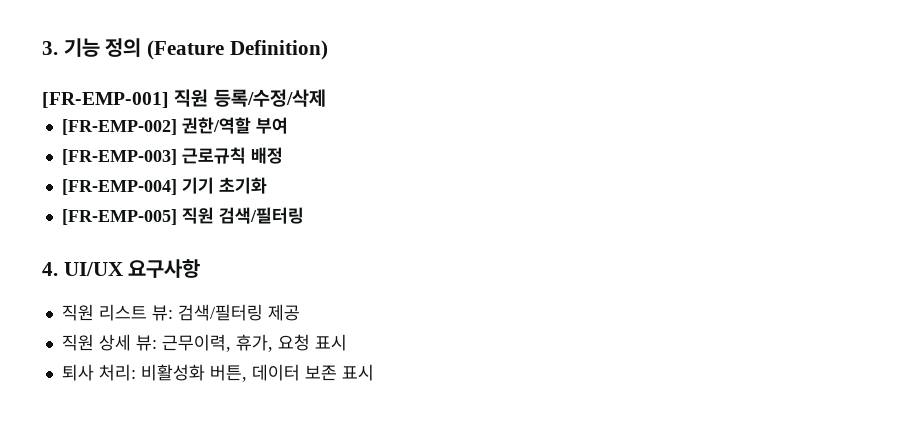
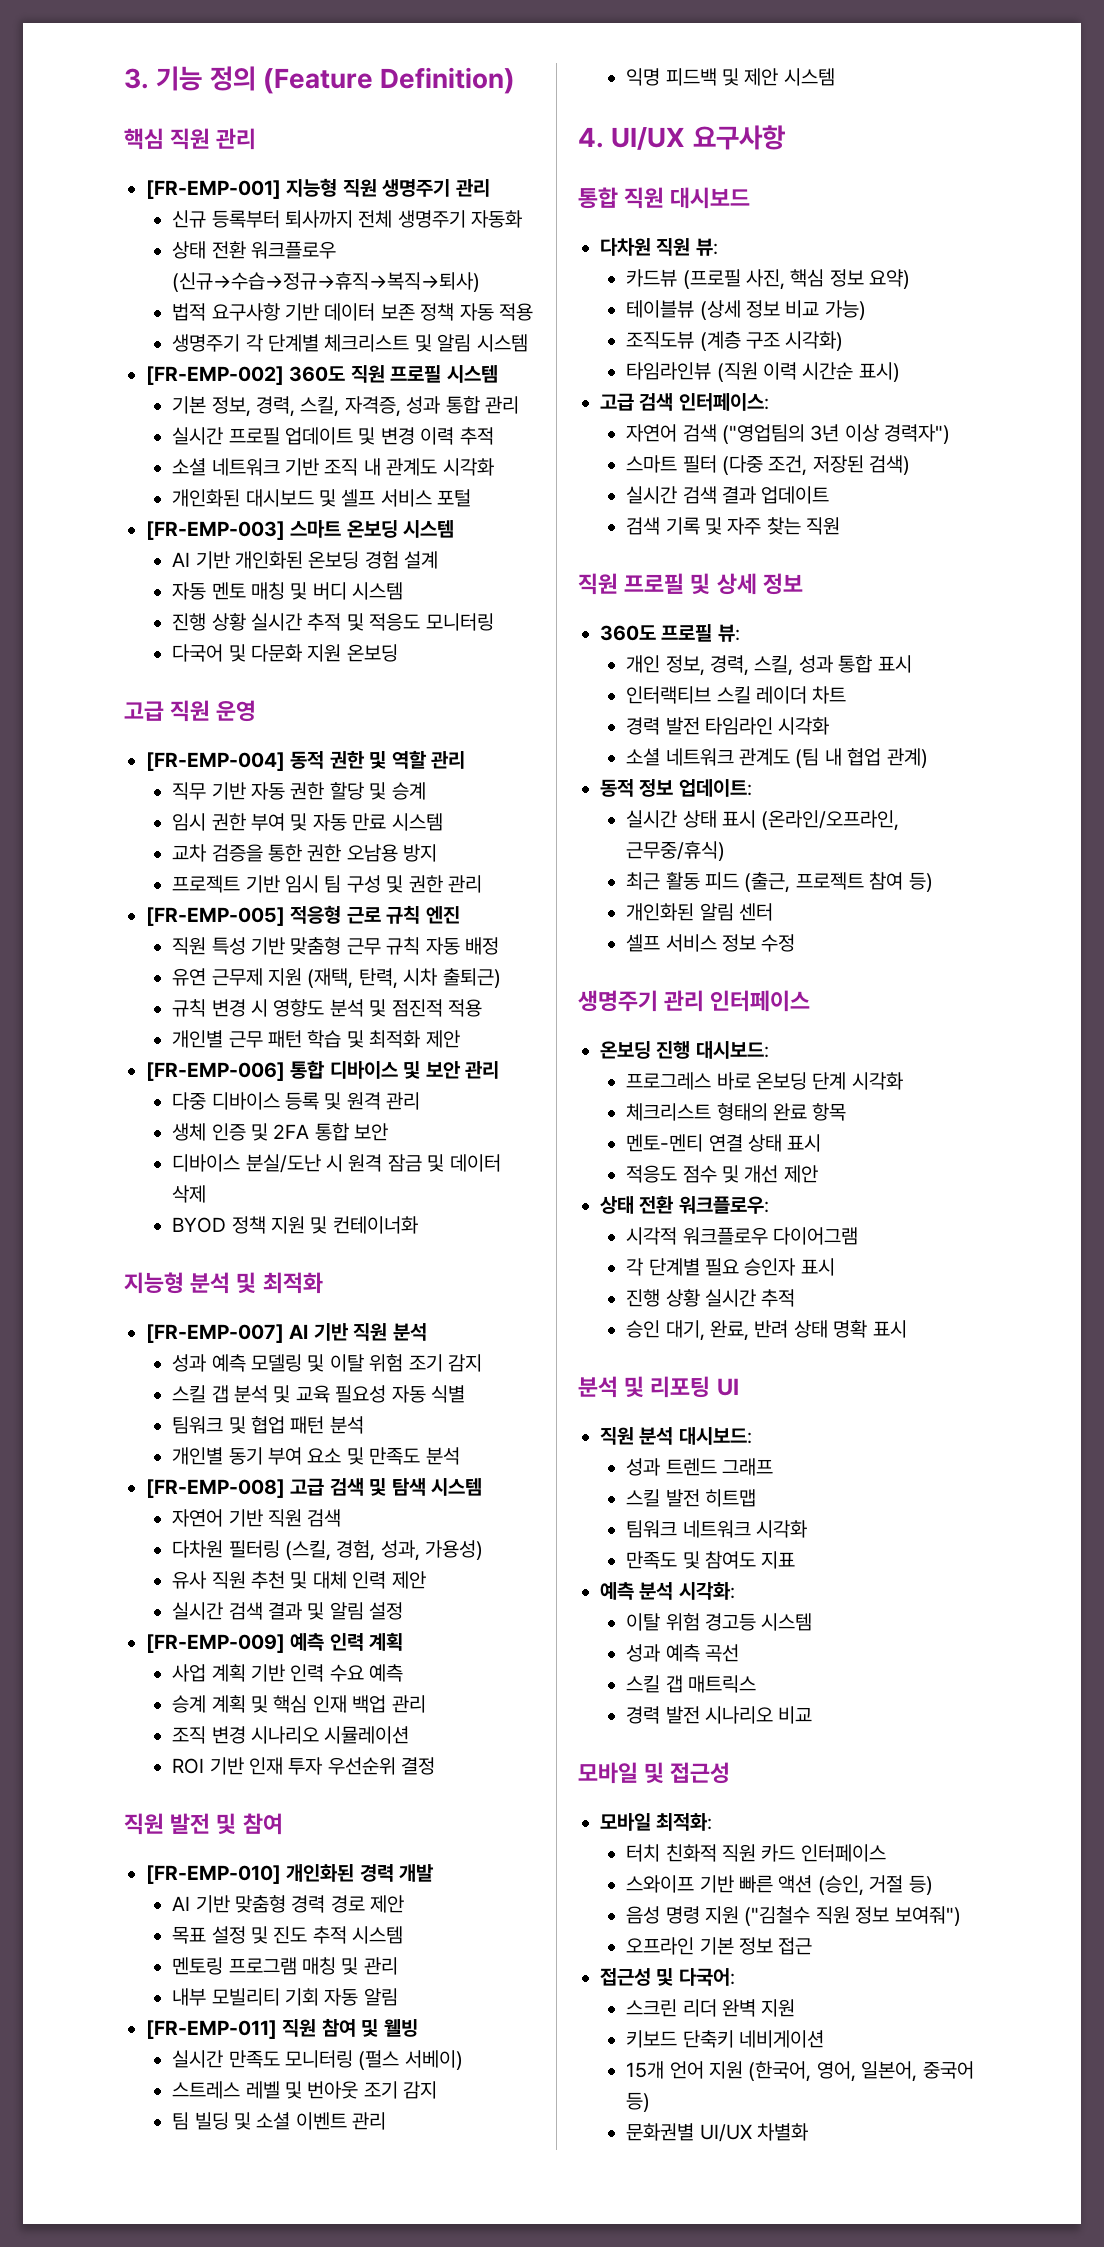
- [FR-EMP-001] 직원 등록/수정/삭제
- [FR-EMP-002] 권한/역할 부여
- [FR-EMP-003] 근로규칙 배정
- [FR-EMP-004] 기기 초기화
- [FR-EMP-005] 직원 검색/필터링
+ 핵심 직원 관리
+ [FR-EMP-001] 지능형 직원 생명주기 관리
+ 신규 등록부터 퇴사까지 전체 생명주기 자동화
+ 상태 전환 워크플로우 (신규→수습→정규→휴직→복직→퇴사)
+ 법적 요구사항 기반 데이터 보존 정책 자동 적용
+ 생명주기 각 단계별 체크리스트 및 알림 시스템
+ [FR-EMP-002] 360도 직원 프로필 시스템
+ 기본 정보, 경력, 스킬, 자격증, 성과 통합 관리
+ 실시간 프로필 업데이트 및 변경 이력 추적
+ 소셜 네트워크 기반 조직 내 관계도 시각화
+ 개인화된 대시보드 및 셀프 서비스 포털
+ [FR-EMP-003] 스마트 온보딩 시스템
+ AI 기반 개인화된 온보딩 경험 설계
+ 자동 멘토 매칭 및 버디 시스템
+ 진행 상황 실시간 추적 및 적응도 모니터링
+ 다국어 및 다문화 지원 온보딩
+ 고급 직원 운영
+ [FR-EMP-004] 동적 권한 및 역할 관리
+ 직무 기반 자동 권한 할당 및 승계
+ 임시 권한 부여 및 자동 만료 시스템
+ 교차 검증을 통한 권한 오남용 방지
+ 프로젝트 기반 임시 팀 구성 및 권한 관리
+ [FR-EMP-005] 적응형 근로 규칙 엔진
+ 직원 특성 기반 맞춤형 근무 규칙 자동 배정
+ 유연 근무제 지원 (재택, 탄력, 시차 출퇴근)
+ 규칙 변경 시 영향도 분석 및 점진적 적용
+ 개인별 근무 패턴 학습 및 최적화 제안
+ [FR-EMP-006] 통합 디바이스 및 보안 관리
+ 다중 디바이스 등록 및 원격 관리
+ 생체 인증 및 2FA 통합 보안
+ 디바이스 분실/도난 시 원격 잠금 및 데이터 삭제
+ BYOD 정책 지원 및 컨테이너화
+ 지능형 분석 및 최적화
+ [FR-EMP-007] AI 기반 직원 분석
+ 성과 예측 모델링 및 이탈 위험 조기 감지
+ 스킬 갭 분석 및 교육 필요성 자동 식별
+ 팀워크 및 협업 패턴 분석
+ 개인별 동기 부여 요소 및 만족도 분석
+ [FR-EMP-008] 고급 검색 및 탐색 시스템
+ 자연어 기반 직원 검색
+ 다차원 필터링 (스킬, 경험, 성과, 가용성)
+ 유사 직원 추천 및 대체 인력 제안
+ 실시간 검색 결과 및 알림 설정
+ [FR-EMP-009] 예측 인력 계획
+ 사업 계획 기반 인력 수요 예측
+ 승계 계획 및 핵심 인재 백업 관리
+ 조직 변경 시나리오 시뮬레이션
+ ROI 기반 인재 투자 우선순위 결정
+ 직원 발전 및 참여
+ [FR-EMP-010] 개인화된 경력 개발
+ AI 기반 맞춤형 경력 경로 제안
+ 목표 설정 및 진도 추적 시스템
+ 멘토링 프로그램 매칭 및 관리
+ 내부 모빌리티 기회 자동 알림
+ [FR-EMP-011] 직원 참여 및 웰빙
+ 실시간 만족도 모니터링 (펄스 서베이)
+ 스트레스 레벨 및 번아웃 조기 감지
+ 팀 빌딩 및 소셜 이벤트 관리
+ 익명 피드백 및 제안 시스템
  4. UI/UX 요구사항
- 직원 리스트 뷰: 검색/필터링 제공
- 직원 상세 뷰: 근무이력, 휴가, 요청 표시
- 퇴사 처리: 비활성화 버튼, 데이터 보존 표시
+ 통합 직원 대시보드
+ 다차원 직원 뷰:
+ 카드뷰 (프로필 사진, 핵심 정보 요약)
+ 테이블뷰 (상세 정보 비교 가능)
+ 조직도뷰 (계층 구조 시각화)
+ 타임라인뷰 (직원 이력 시간순 표시)
+ 고급 검색 인터페이스:
+ 자연어 검색 ("영업팀의 3년 이상 경력자")
+ 스마트 필터 (다중 조건, 저장된 검색)
+ 실시간 검색 결과 업데이트
+ 검색 기록 및 자주 찾는 직원
+ 직원 프로필 및 상세 정보
+ 360도 프로필 뷰:
+ 개인 정보, 경력, 스킬, 성과 통합 표시
+ 인터랙티브 스킬 레이더 차트
+ 경력 발전 타임라인 시각화
+ 소셜 네트워크 관계도 (팀 내 협업 관계)
+ 동적 정보 업데이트:
+ 실시간 상태 표시 (온라인/오프라인, 근무중/휴식)
+ 최근 활동 피드 (출근, 프로젝트 참여 등)
+ 개인화된 알림 센터
+ 셀프 서비스 정보 수정
+ 생명주기 관리 인터페이스
+ 온보딩 진행 대시보드:
+ 프로그레스 바로 온보딩 단계 시각화
+ 체크리스트 형태의 완료 항목
+ 멘토-멘티 연결 상태 표시
+ 적응도 점수 및 개선 제안
+ 상태 전환 워크플로우:
+ 시각적 워크플로우 다이어그램
+ 각 단계별 필요 승인자 표시
+ 진행 상황 실시간 추적
+ 승인 대기, 완료, 반려 상태 명확 표시
+ 분석 및 리포팅 UI
+ 직원 분석 대시보드:
+ 성과 트렌드 그래프
+ 스킬 발전 히트맵
+ 팀워크 네트워크 시각화
+ 만족도 및 참여도 지표
+ 예측 분석 시각화:
+ 이탈 위험 경고등 시스템
+ 성과 예측 곡선
+ 스킬 갭 매트릭스
+ 경력 발전 시나리오 비교
+ 모바일 및 접근성
+ 모바일 최적화:
+ 터치 친화적 직원 카드 인터페이스
+ 스와이프 기반 빠른 액션 (승인, 거절 등)
+ 음성 명령 지원 ("김철수 직원 정보 보여줘")
+ 오프라인 기본 정보 접근
+ 접근성 및 다국어:
+ 스크린 리더 완벽 지원
+ 키보드 단축키 네비게이션
+ 15개 언어 지원 (한국어, 영어, 일본어, 중국어 등)
+ 문화권별 UI/UX 차별화

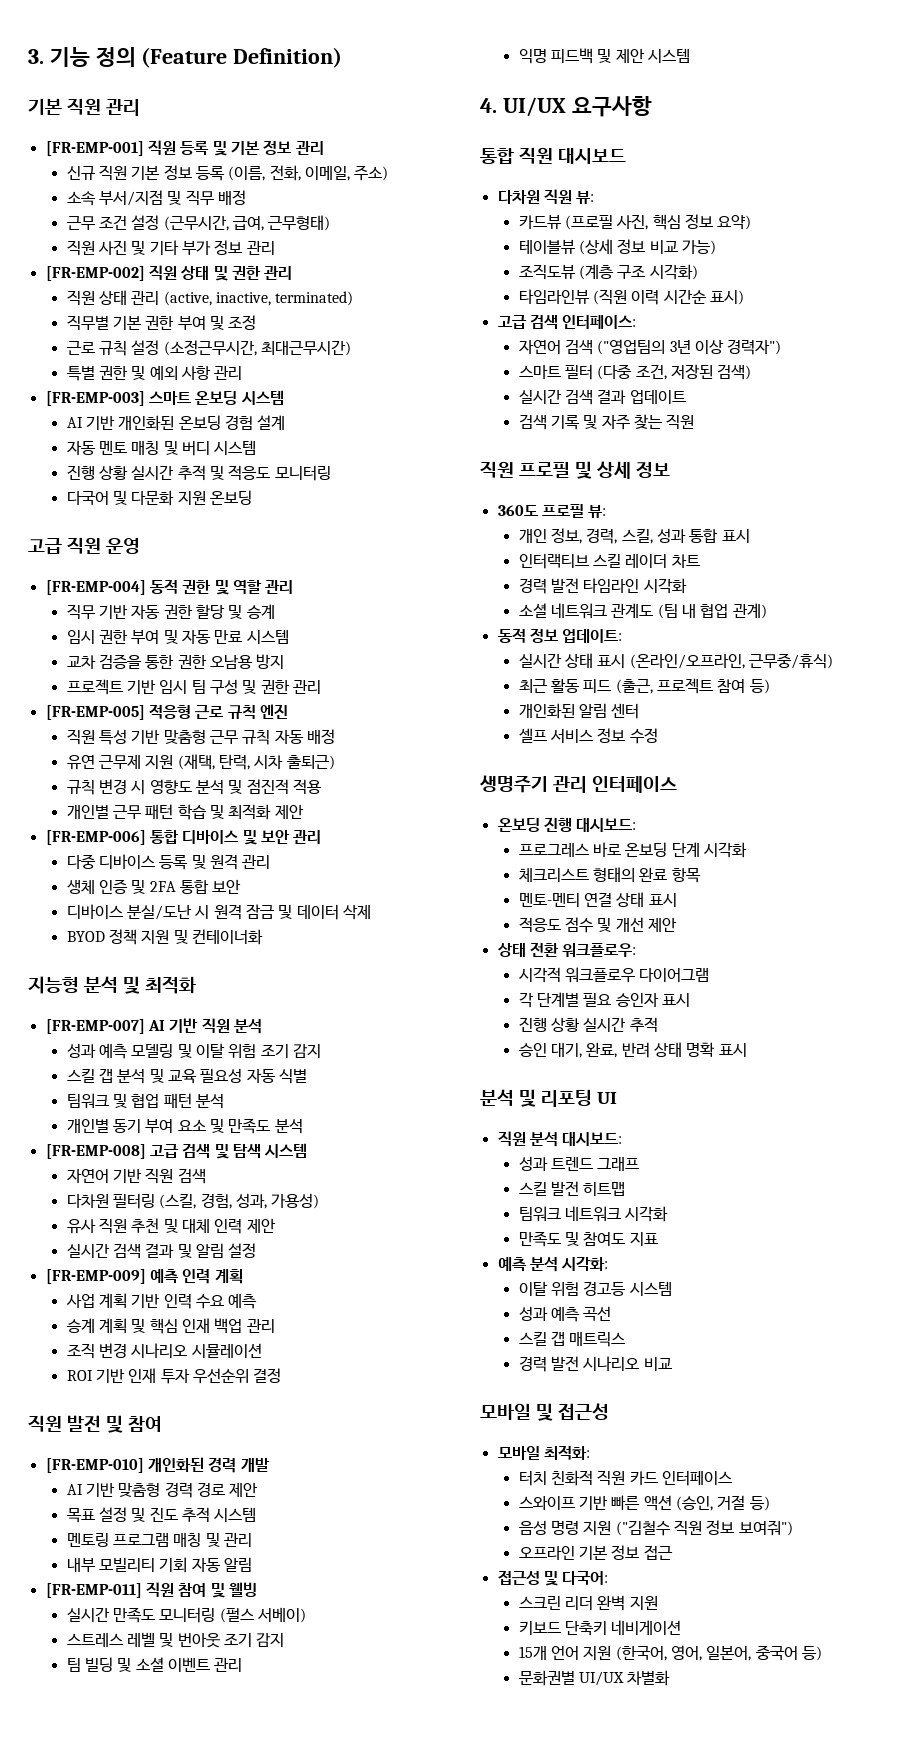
- 핵심 직원 관리
+ 기본 직원 관리
- [FR-EMP-001] 지능형 직원 생명주기 관리
- 신규 등록부터 퇴사까지 전체 생명주기 자동화
- 상태 전환 워크플로우 (신규→수습→정규→휴직→복직→퇴사)
- 법적 요구사항 기반 데이터 보존 정책 자동 적용
- 생명주기 각 단계별 체크리스트 및 알림 시스템
- [FR-EMP-002] 360도 직원 프로필 시스템
- 기본 정보, 경력, 스킬, 자격증, 성과 통합 관리
- 실시간 프로필 업데이트 및 변경 이력 추적
- 소셜 네트워크 기반 조직 내 관계도 시각화
- 개인화된 대시보드 및 셀프 서비스 포털
+ [FR-EMP-001] 직원 등록 및 기본 정보 관리
+ 신규 직원 기본 정보 등록 (이름, 전화, 이메일, 주소)
+ 소속 부서/지점 및 직무 배정
+ 근무 조건 설정 (근무시간, 급여, 근무형태)
+ 직원 사진 및 기타 부가 정보 관리
+ [FR-EMP-002] 직원 상태 및 권한 관리
+ 직원 상태 관리 (active, inactive, terminated)
+ 직무별 기본 권한 부여 및 조정
+ 근로 규칙 설정 (소정근무시간, 최대근무시간)
+ 특별 권한 및 예외 사항 관리

